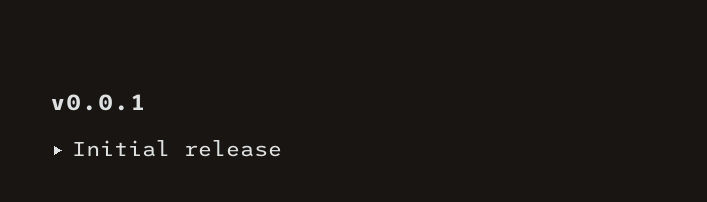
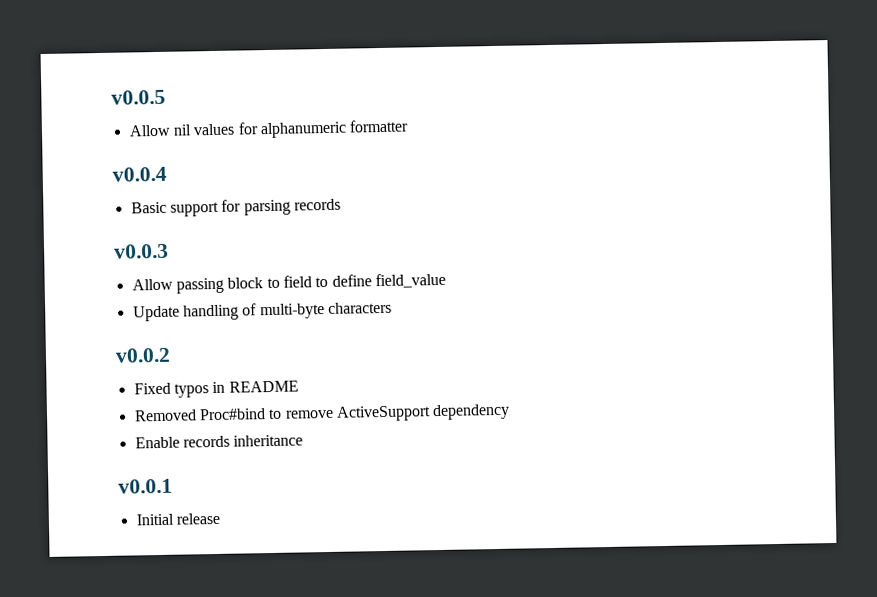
+ v0.0.5
+ Allow nil values for alphanumeric formatter
+ v0.0.4
+ Basic support for parsing records
+ v0.0.3
+ Allow passing block to field to define field_value
+ Update handling of multi-byte characters
+ v0.0.2
+ Fixed typos in README
+ Removed Proc#bind to remove ActiveSupport dependency
+ Enable records inheritance

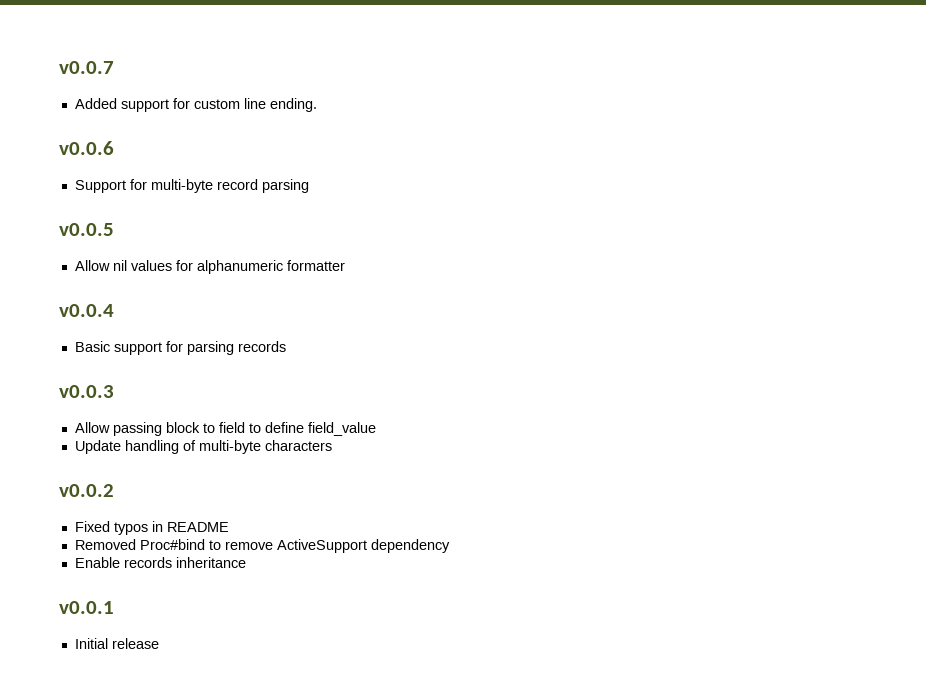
+ v0.0.7
+ Added support for custom line ending.
+ v0.0.6
+ Support for multi-byte record parsing

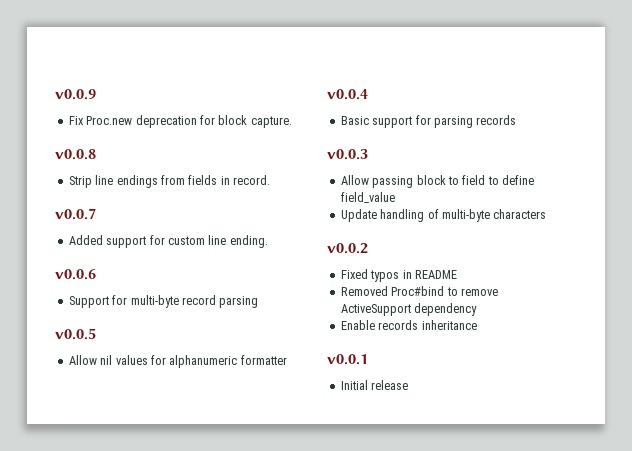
+ v0.0.9
+ Fix Proc.new deprecation for block capture.
+ v0.0.8
+ Strip line endings from fields in record.

